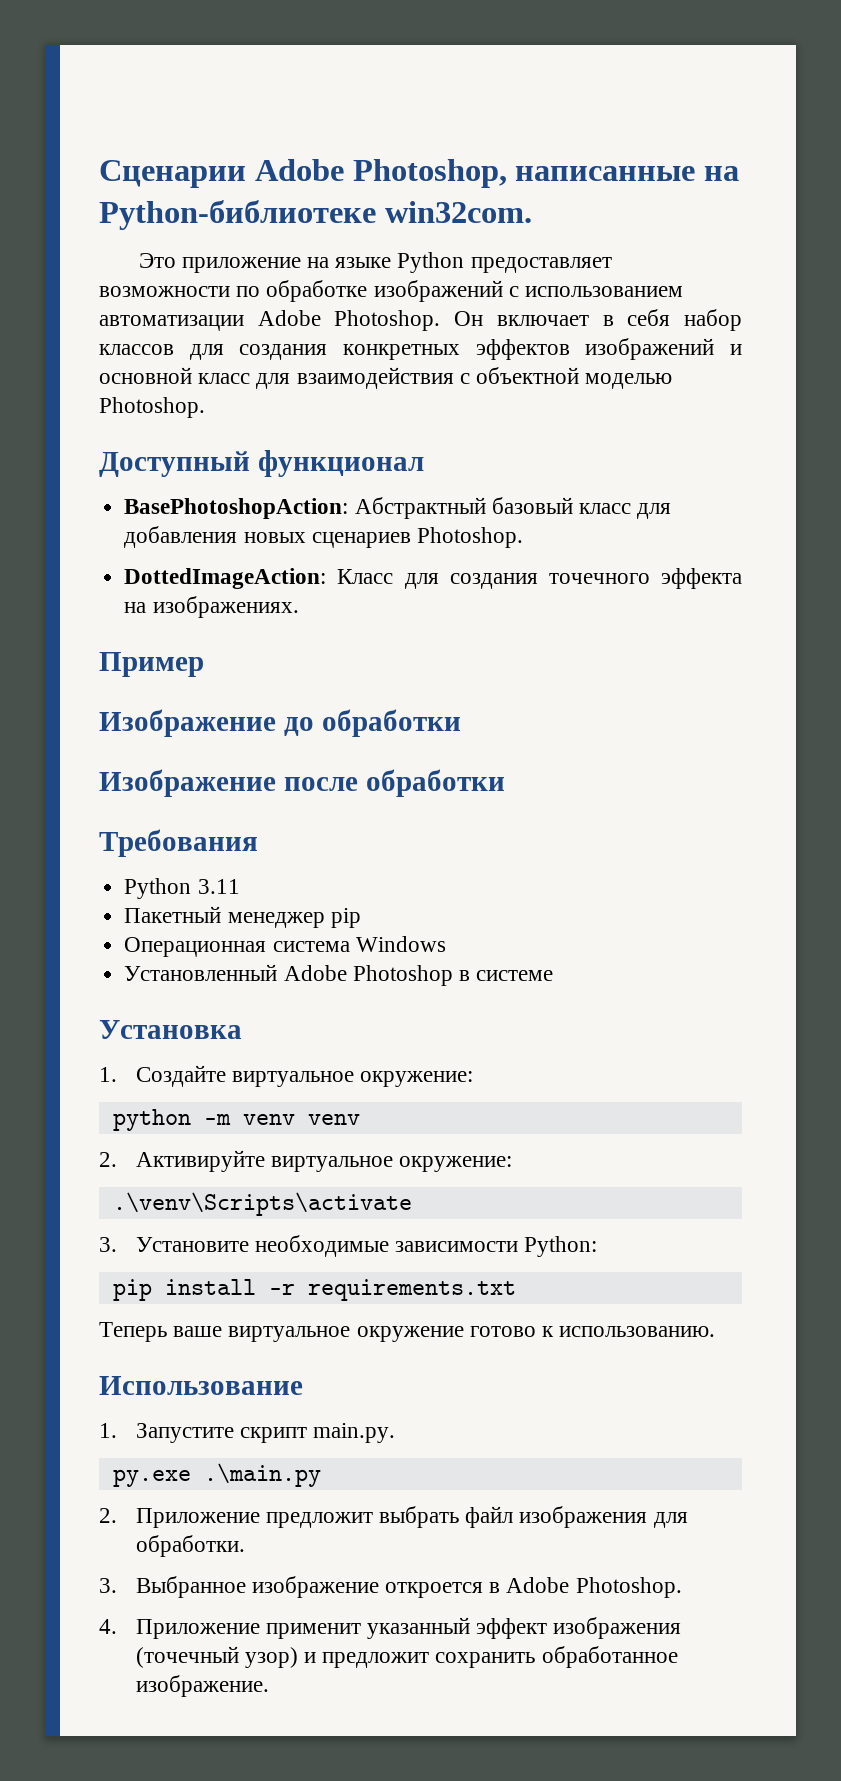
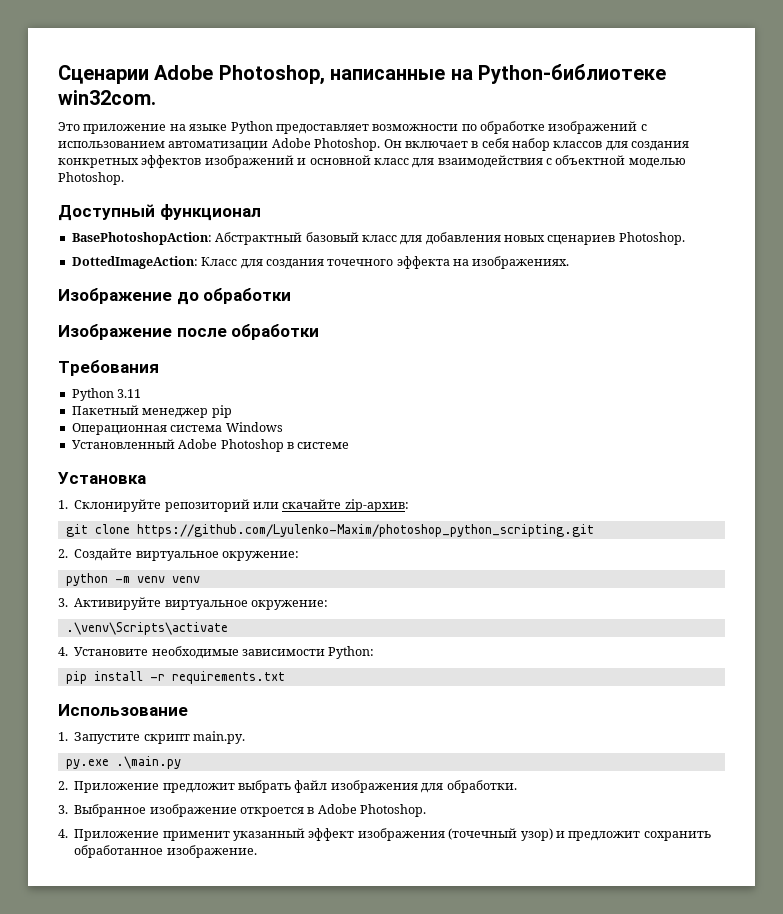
- Пример
- 1. Создайте виртуальное окружение:
+ 1. Склонируйте репозиторий или скачайте zip-архив:
+ git clone https://github.com/Lyulenko-Maxim/photoshop_python_scripting.git
+ 2. Создайте виртуальное окружение:
- 2. Активируйте виртуальное окружение:
+ 3. Активируйте виртуальное окружение:
- 3. Установите необходимые зависимости Python:
+ 4. Установите необходимые зависимости Python:
- Теперь ваше виртуальное окружение готово к использованию.

